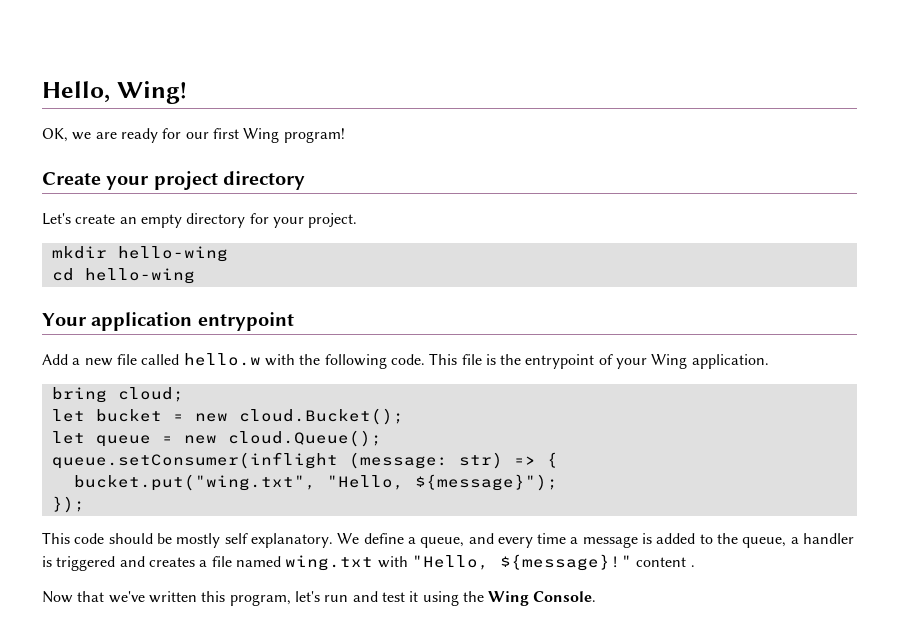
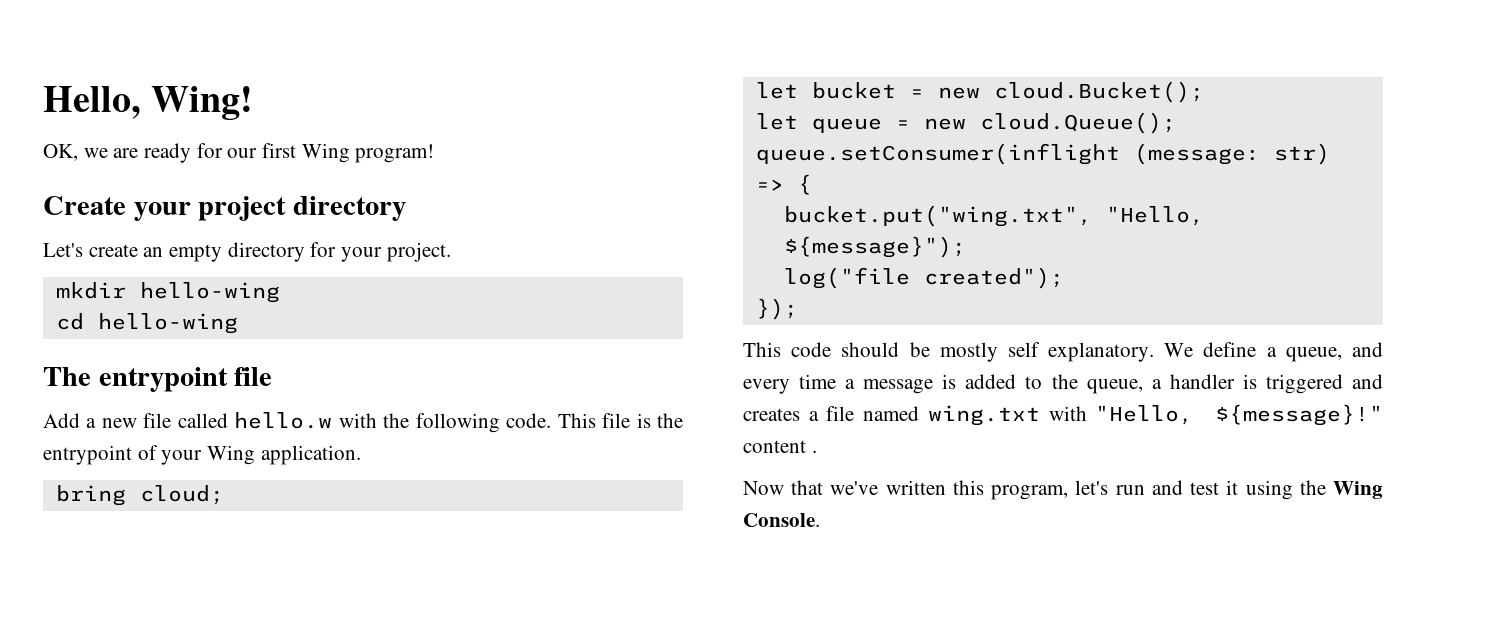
- Your application entrypoint
+ The entrypoint file
+ log("file created");

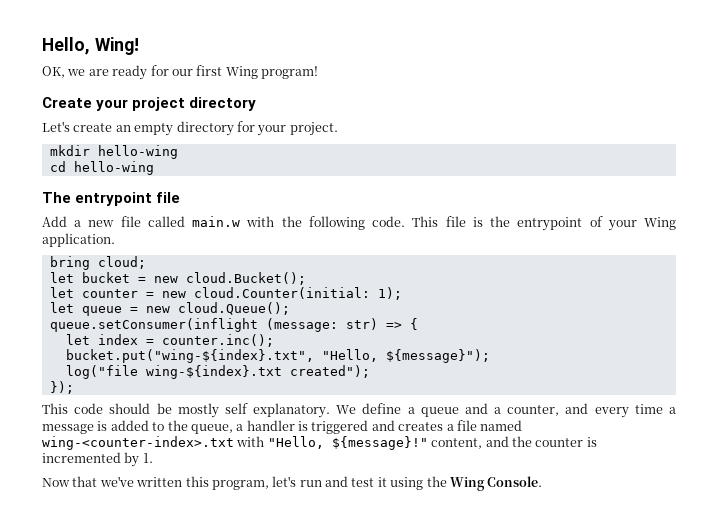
- Add a new file called hello.w with the following code.
+ Add a new file called main.w with the following code.
+ let counter = new cloud.Counter(initial: 1);
- bucket.put("wing.txt", "Hello, ${message}");
+ let index = counter.inc();
+ bucket.put("wing-${index}.txt", "Hello, ${message}");
- log("file created");
+ log("file wing-${index}.txt created");
- We define a queue, and every time a message is added to the queue, a handler is triggered and creates a file named wing.txt with "Hello, ${message}!" content .
+ We define a queue and a counter, and every time a message is added to the queue, a handler is triggered and creates a file named wing-<counter-index>.txt with "Hello, ${message}!" content, and the counter is incremented by 1.

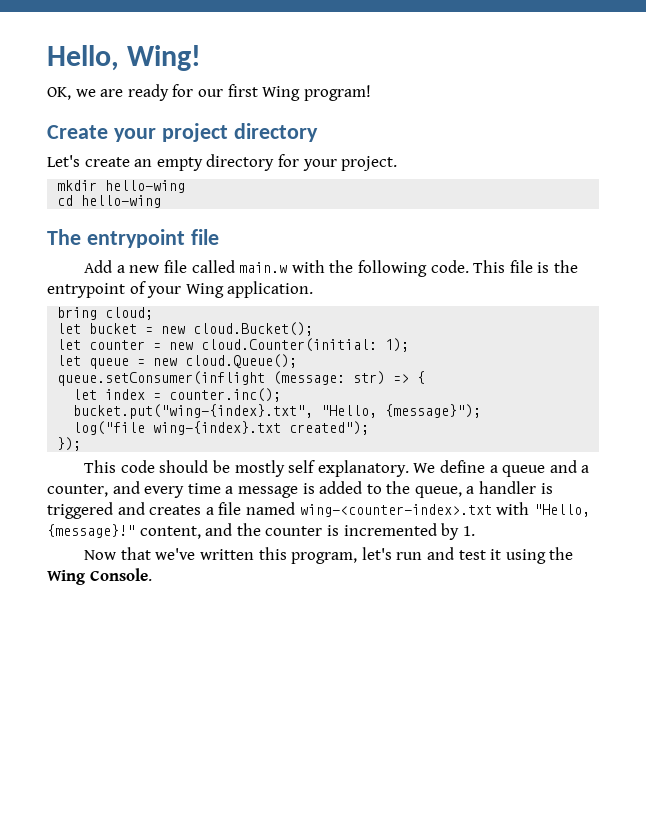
- bucket.put("wing-${index}.txt", "Hello, ${message}");
+ bucket.put("wing-{index}.txt", "Hello, {message}");
- log("file wing-${index}.txt created");
+ log("file wing-{index}.txt created");
- We define a queue and a counter, and every time a message is added to the queue, a handler is triggered and creates a file named wing-<counter-index>.txt with "Hello, ${message}!" content, and the counter is incremented by 1.
+ We define a queue and a counter, and every time a message is added to the queue, a handler is triggered and creates a file named wing-<counter-index>.txt with "Hello, {message}!" content, and the counter is incremented by 1.

